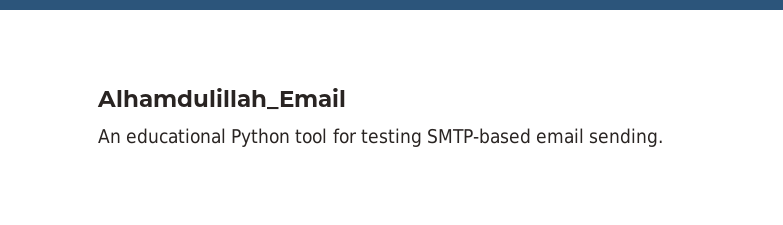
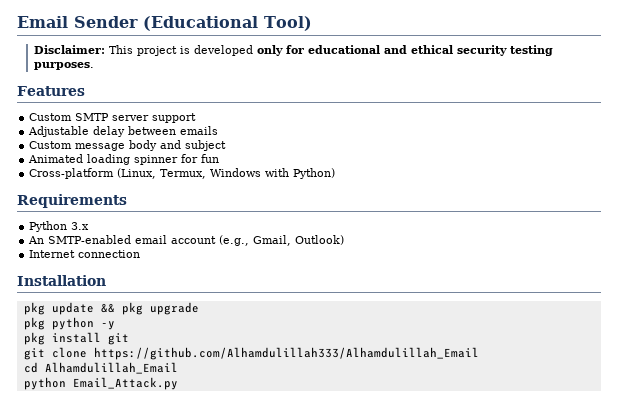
- Alhamdulillah_Email
- An educational Python tool for testing SMTP-based email sending.
+ Email Sender (Educational Tool)
+ Disclaimer: This project is developed only for educational and ethical security testing purposes.
+ Features
+ Custom SMTP server support
+ Adjustable delay between emails
+ Custom message body and subject
+ Animated loading spinner for fun
+ Cross-platform (Linux, Termux, Windows with Python)
+ Requirements
+ Python 3.x
+ An SMTP-enabled email account (e.g., Gmail, Outlook)
+ Internet connection
+ Installation
+ pkg update && pkg upgrade
+ pkg python -y
+ pkg install git
+ git clone https://github.com/Alhamdulillah333/Alhamdulillah_Email
+ cd Alhamdulillah_Email
+ python Email_Attack.py

